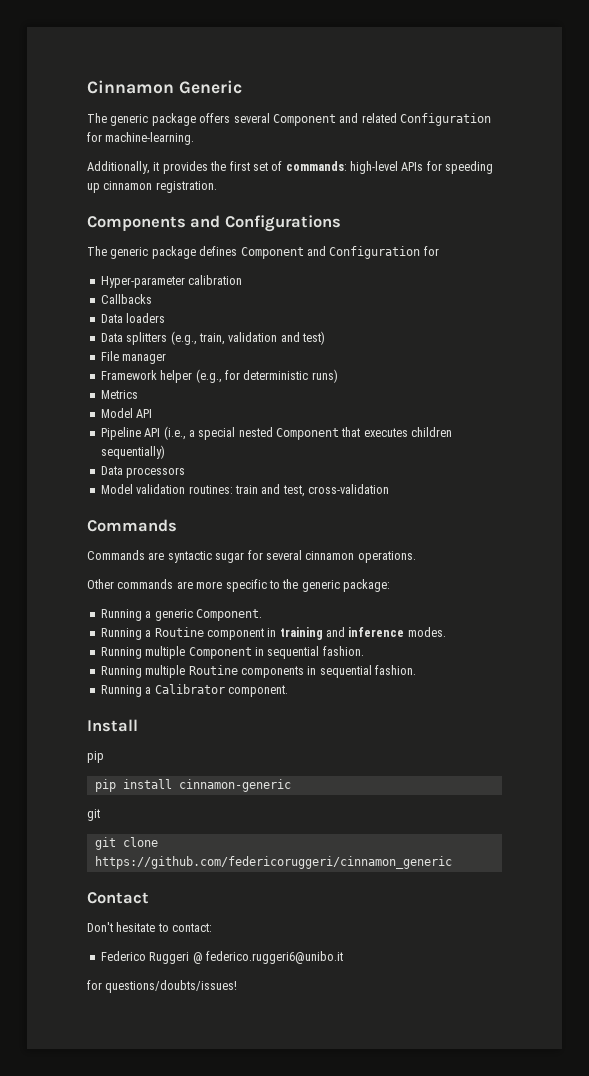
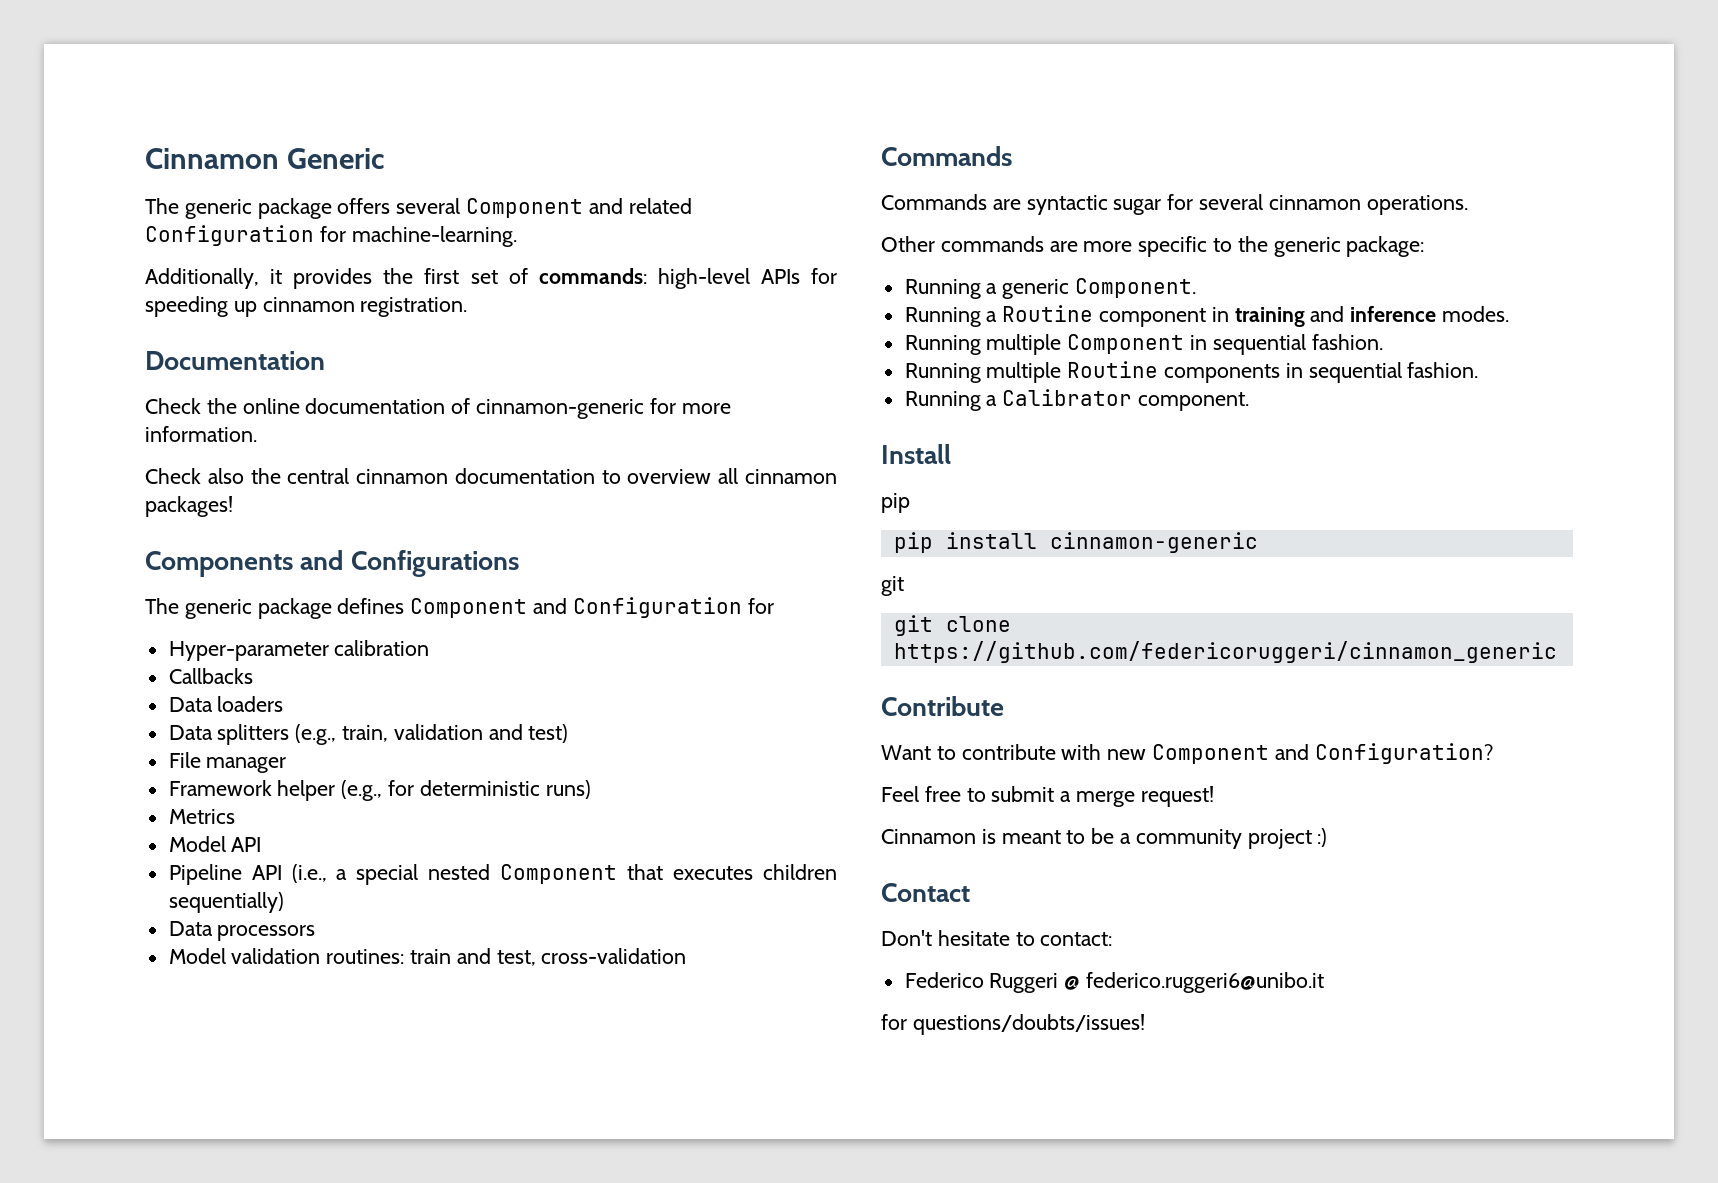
+ Documentation
+ Check the online documentation of cinnamon-generic for more information.
+ Check also the central cinnamon documentation to overview all cinnamon packages!
+ Contribute
+ Want to contribute with new Component and Configuration?
+ Feel free to submit a merge request!
+ Cinnamon is meant to be a community project :)

